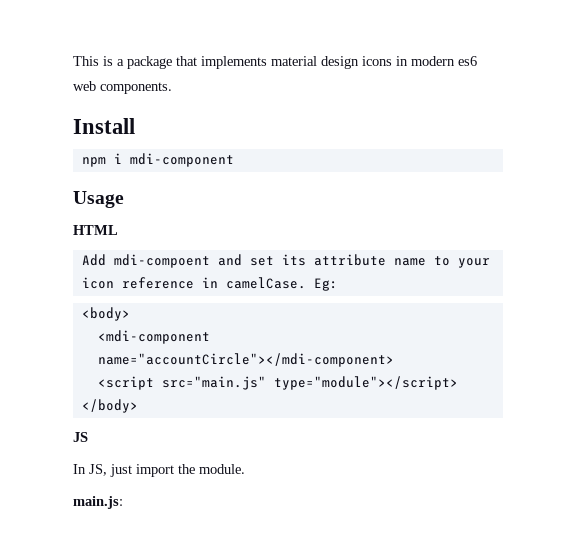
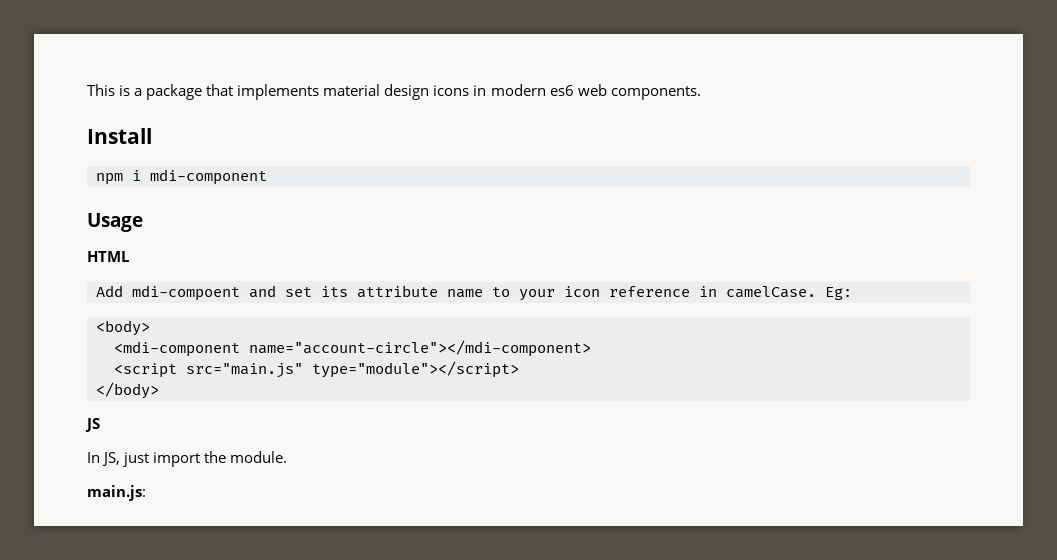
- <mdi-component name="accountCircle"></mdi-component>
+ <mdi-component name="account-circle"></mdi-component>

